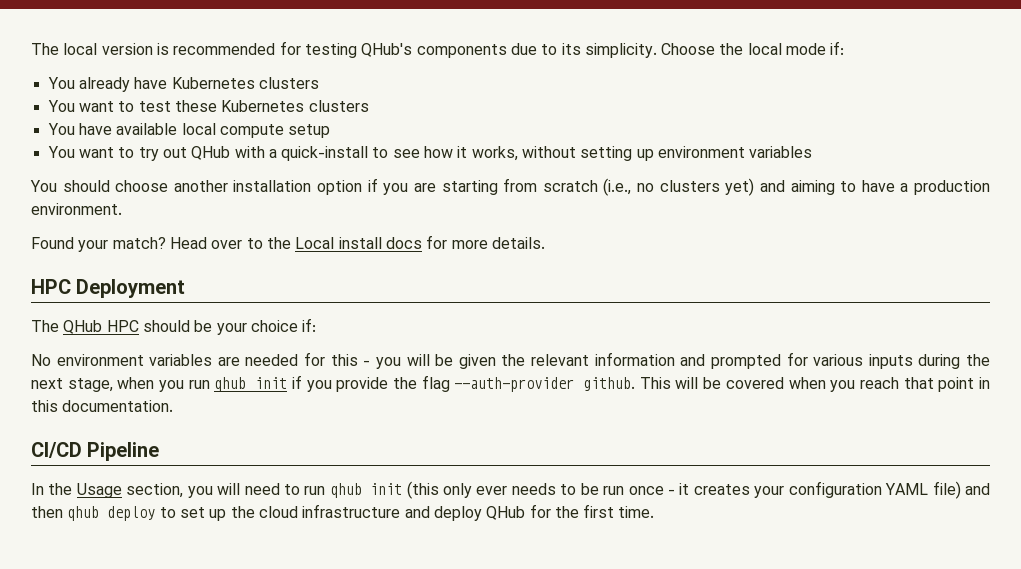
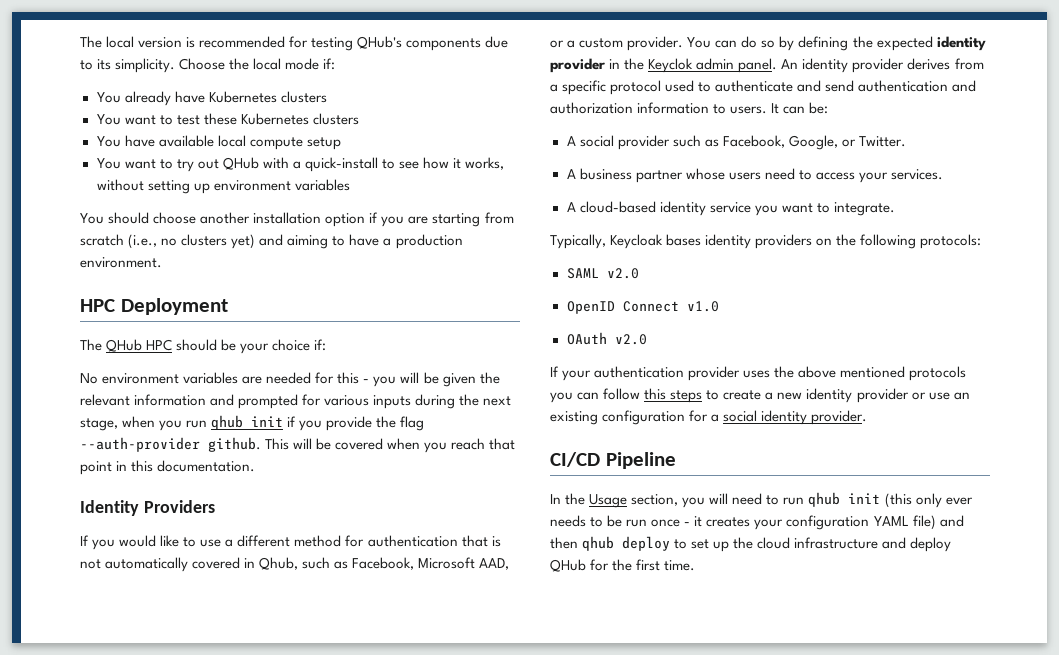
- Found your match? Head over to the Local install docs for more details.
+ Identity Providers
+ If you would like to use a different method for authentication that is not automatically covered in Qhub, such as Facebook, Microsoft AAD, or a custom provider. You can do so by defining the expected identity provider in the Keyclok admin panel. An identity provider derives from a specific protocol used to authenticate and send authentication and authorization information to users. It can be:
+ A social provider such as Facebook, Google, or Twitter.
+ A business partner whose users need to access your services.
+ A cloud-based identity service you want to integrate.
+ Typically, Keycloak bases identity providers on the following protocols:
+ SAML v2.0
+ OpenID Connect v1.0
+ OAuth v2.0
+ If your authentication provider uses the above mentioned protocols you can follow this steps to create a new identity provider or use an existing configuration for a social identity provider.

